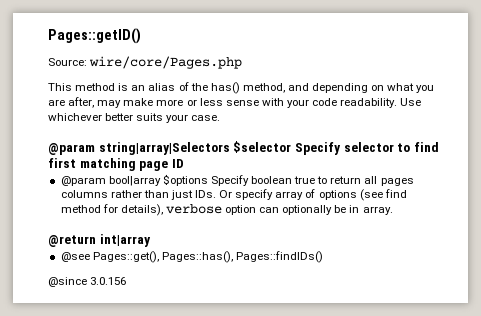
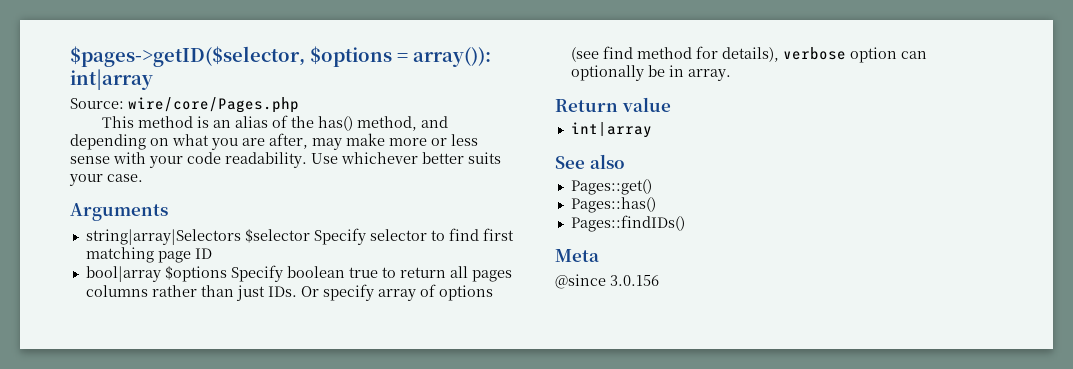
- Pages::getID()
+ $pages->getID($selector, $options = array()): int|array
- @param string|array|Selectors $selector Specify selector to find first matching page ID
+ Arguments
+ string|array|Selectors $selector Specify selector to find first matching page ID
- @param bool|array $options Specify boolean true to return all pages columns rather than just IDs. Or specify array of options (see find method for details), verbose option can optionally be in array.
+ bool|array $options Specify boolean true to return all pages columns rather than just IDs. Or specify array of options (see find method for details), verbose option can optionally be in array.
- @return int|array
- @see Pages::get(), Pages::has(), Pages::findIDs()
+ Return value
+ int|array
+ See also
+ Pages::get()
+ Pages::has()
+ Pages::findIDs()
+ Meta

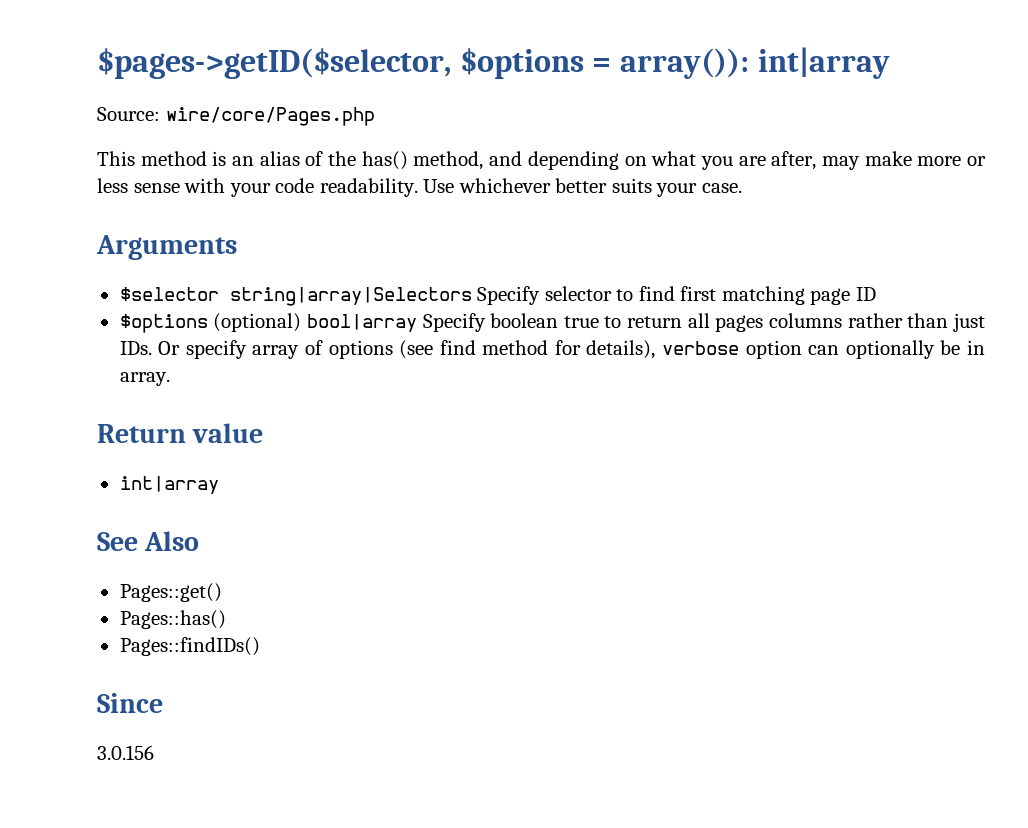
- string|array|Selectors $selector Specify selector to find first matching page ID
+ $selector string|array|Selectors Specify selector to find first matching page ID
- bool|array $options Specify boolean true to return all pages columns rather than just IDs. Or specify array of options (see find method for details), verbose option can optionally be in array.
+ $options (optional) bool|array Specify boolean true to return all pages columns rather than just IDs. Or specify array of options (see find method for details), verbose option can optionally be in array.
- See also
+ See Also
- Meta
- @since 3.0.156
+ Since
+ 3.0.156

